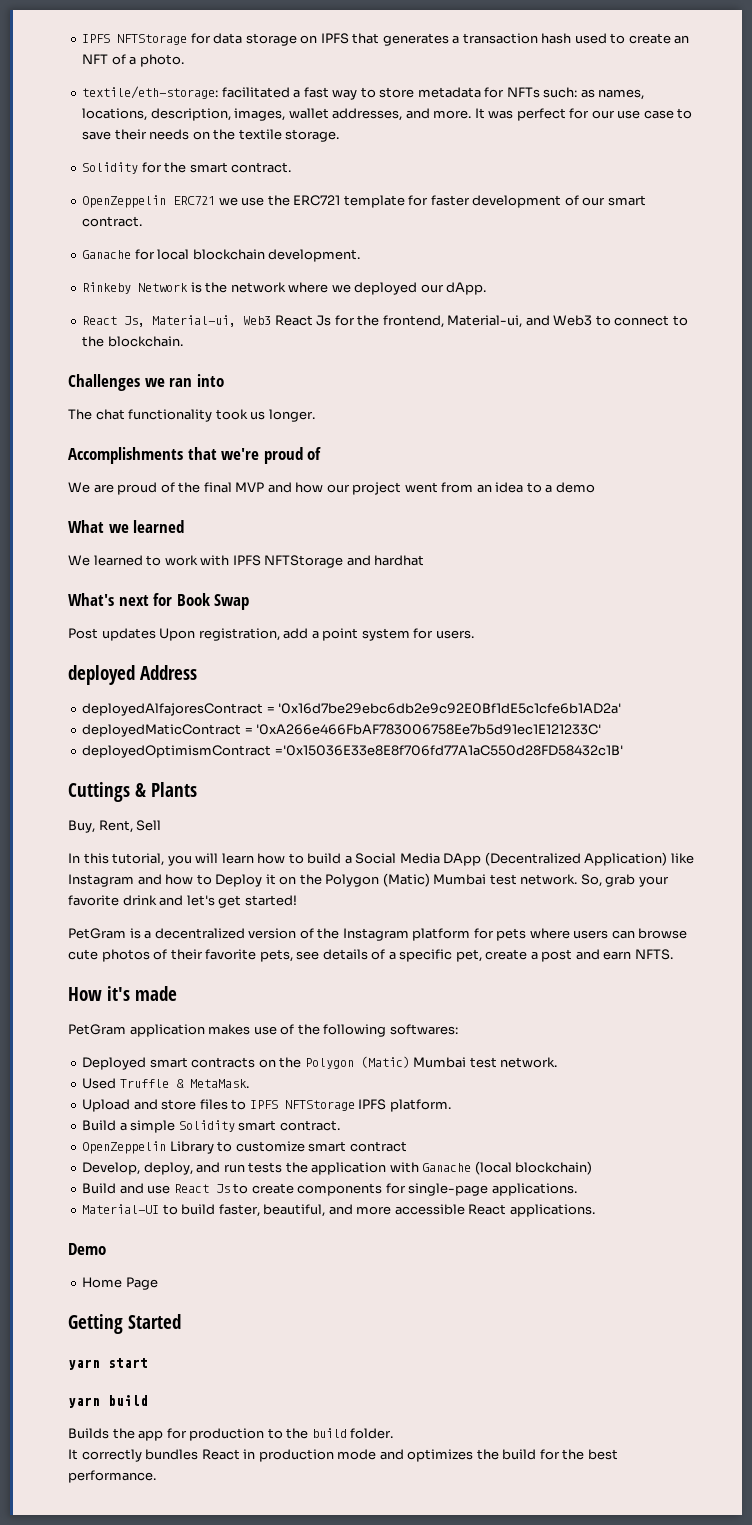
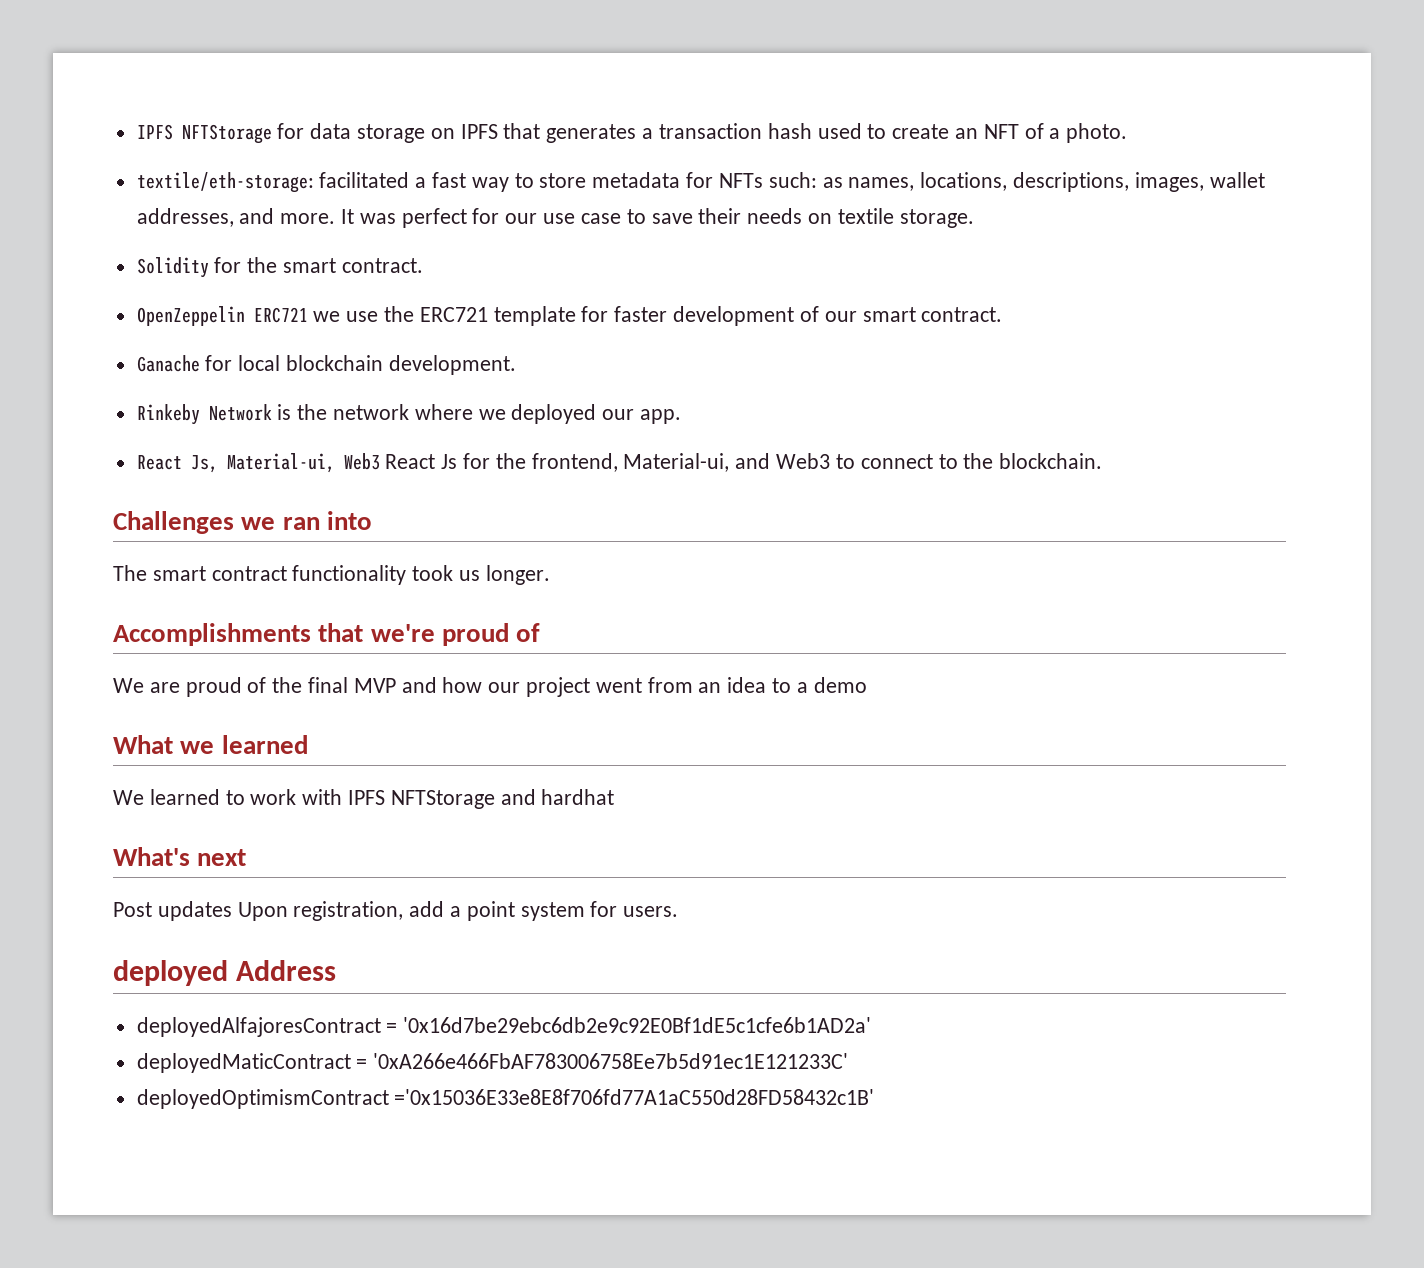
- textile/eth-storage: facilitated a fast way to store metadata for NFTs such: as names, locations, description, images, wallet addresses, and more.
+ textile/eth-storage: facilitated a fast way to store metadata for NFTs such: as names, locations, descriptions, images, wallet addresses, and more.
- It was perfect for our use case to save their needs on the textile storage.
+ It was perfect for our use case to save their needs on textile storage.
- Rinkeby Network is the network where we deployed our dApp.
+ Rinkeby Network is the network where we deployed our app.
- The chat functionality took us longer.
+ The smart contract functionality took us longer.
- What's next for Book Swap
+ What's next
- Cuttings & Plants
- Buy, Rent, Sell
- In this tutorial, you will learn how to build a Social Media DApp (Decentralized Application) like Instagram and how to Deploy it on the Polygon (Matic) Mumbai test network. So, grab your favorite drink and let's get started!
- PetGram is a decentralized version of the Instagram platform for pets where users can browse cute photos of their favorite pets, see details of a specific pet, create a post and earn NFTS.
- How it's made
- PetGram application makes use of the following softwares:
- Deployed smart contracts on the Polygon (Matic) Mumbai test network.
- Used Truffle & MetaMask.
- Upload and store files to IPFS NFTStorage IPFS platform.
- Build a simple Solidity smart contract.
- OpenZeppelin Library to customize smart contract
- Develop, deploy, and run tests the application with Ganache (local blockchain)
- Build and use React Js to create components for single-page applications.
- Material-UI to build faster, beautiful, and more accessible React applications.
- Demo
- Home Page
- Getting Started
- yarn start
- yarn build
- Builds the app for production to the build folder.
- It correctly bundles React in production mode and optimizes the build for the best performance.

